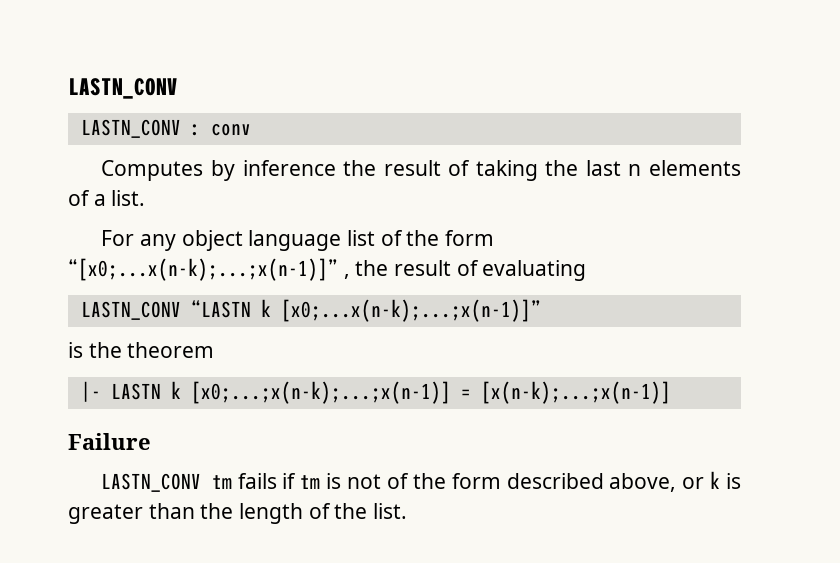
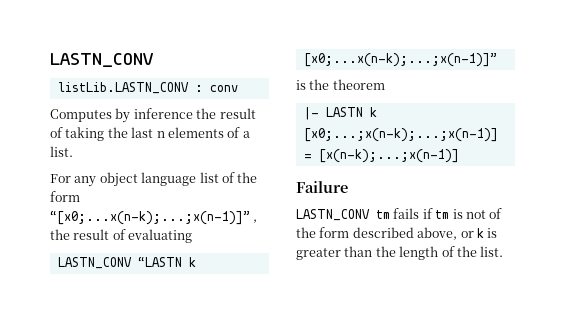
- LASTN_CONV : conv
+ listLib.LASTN_CONV : conv

